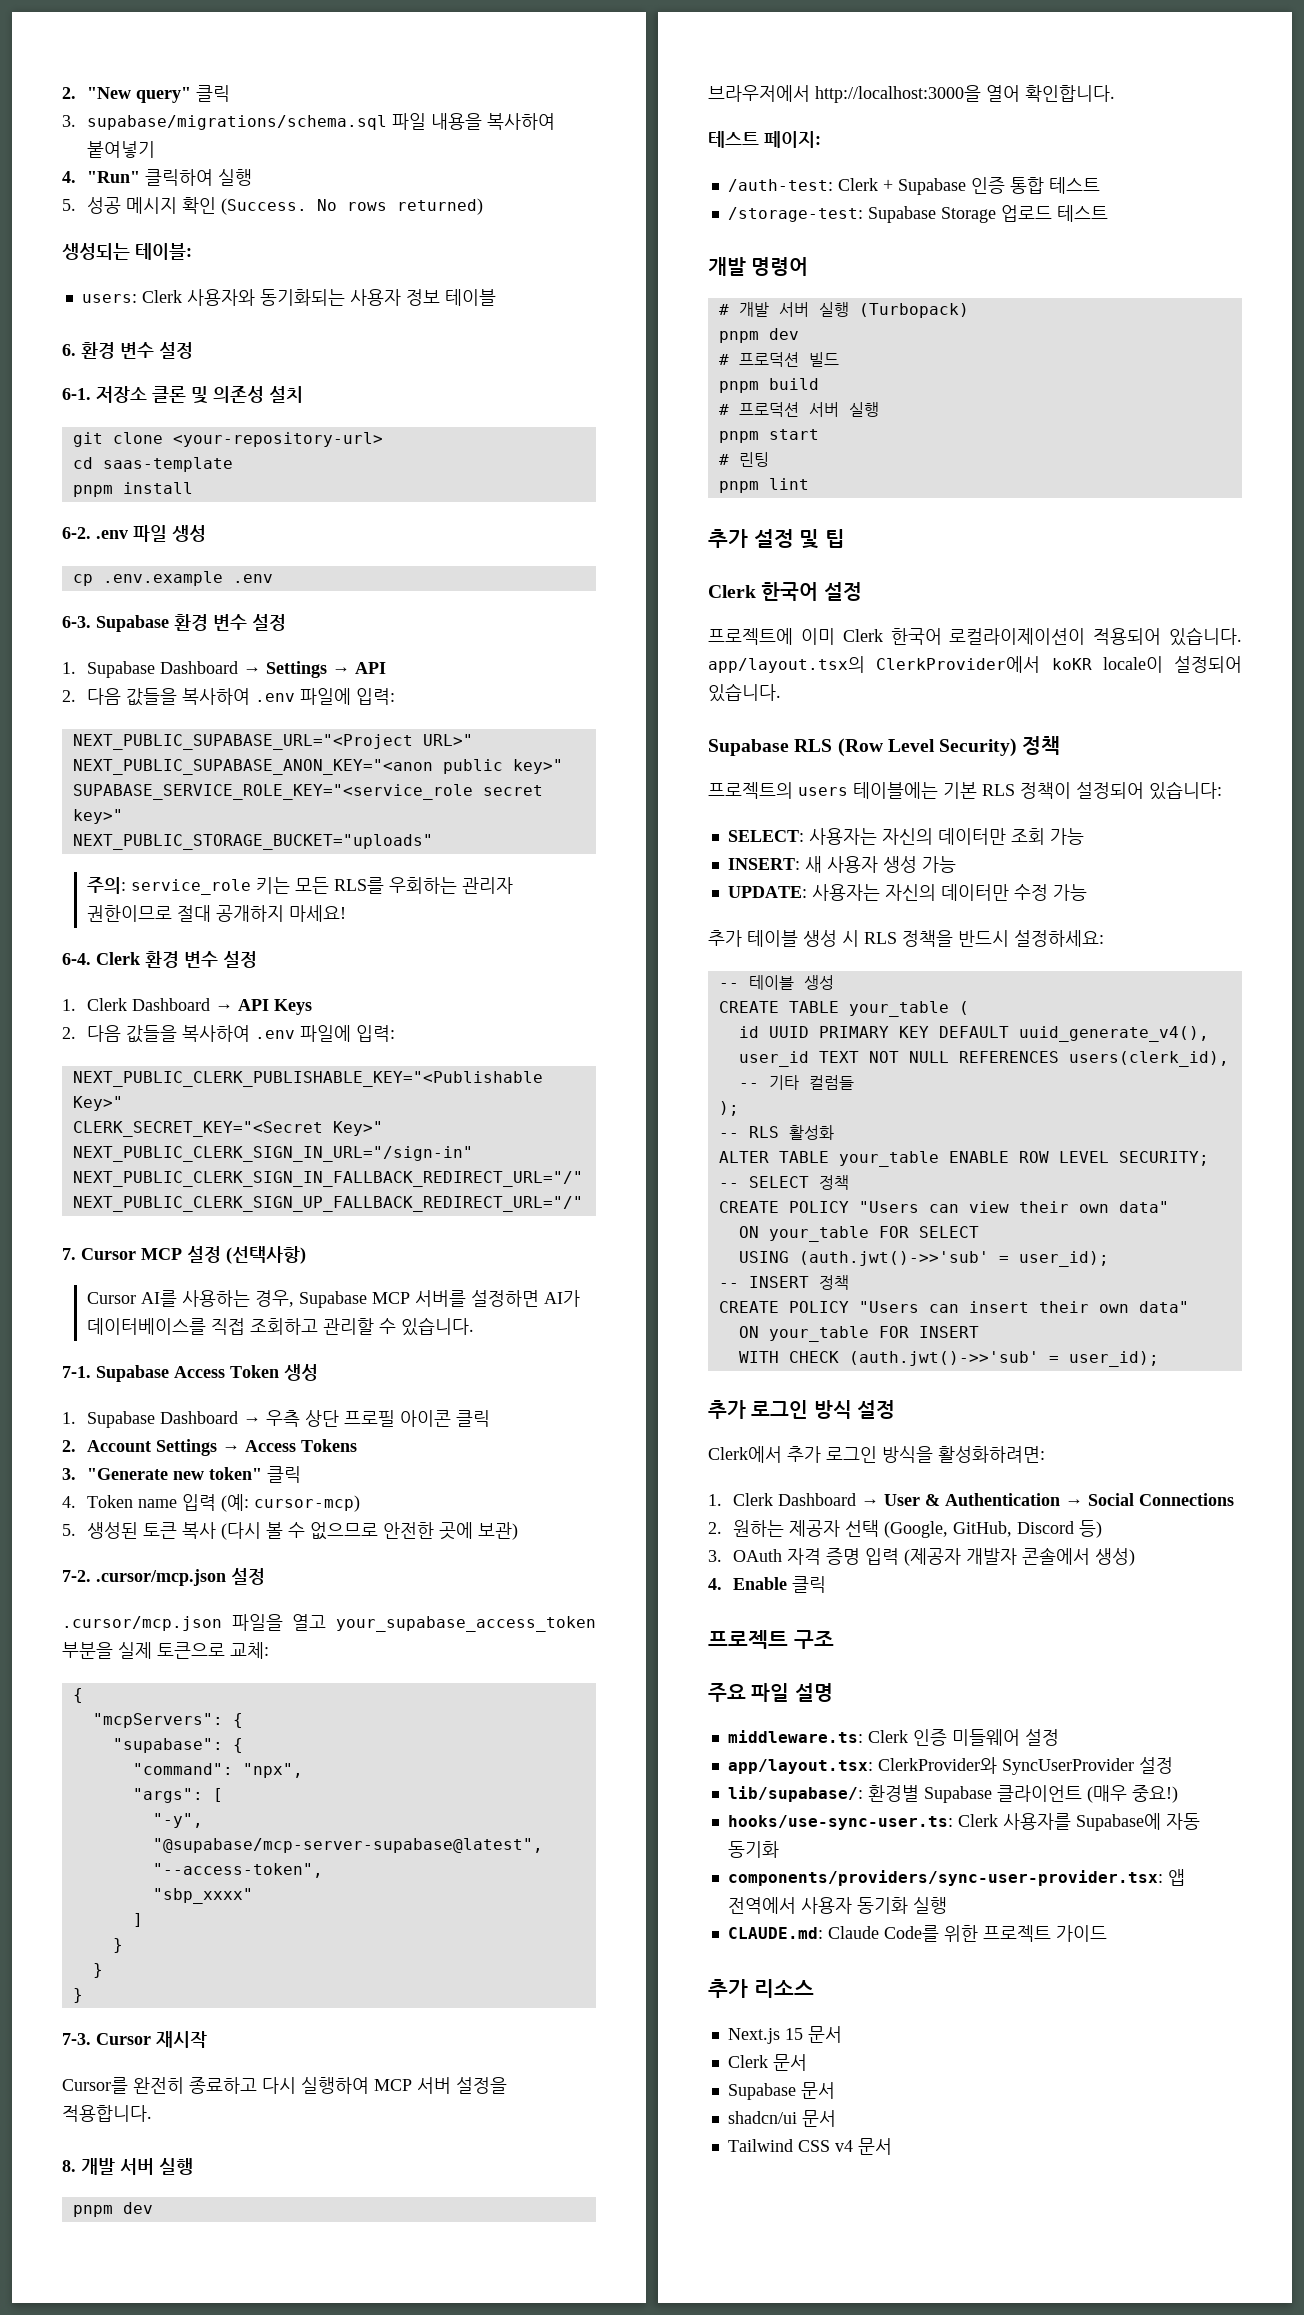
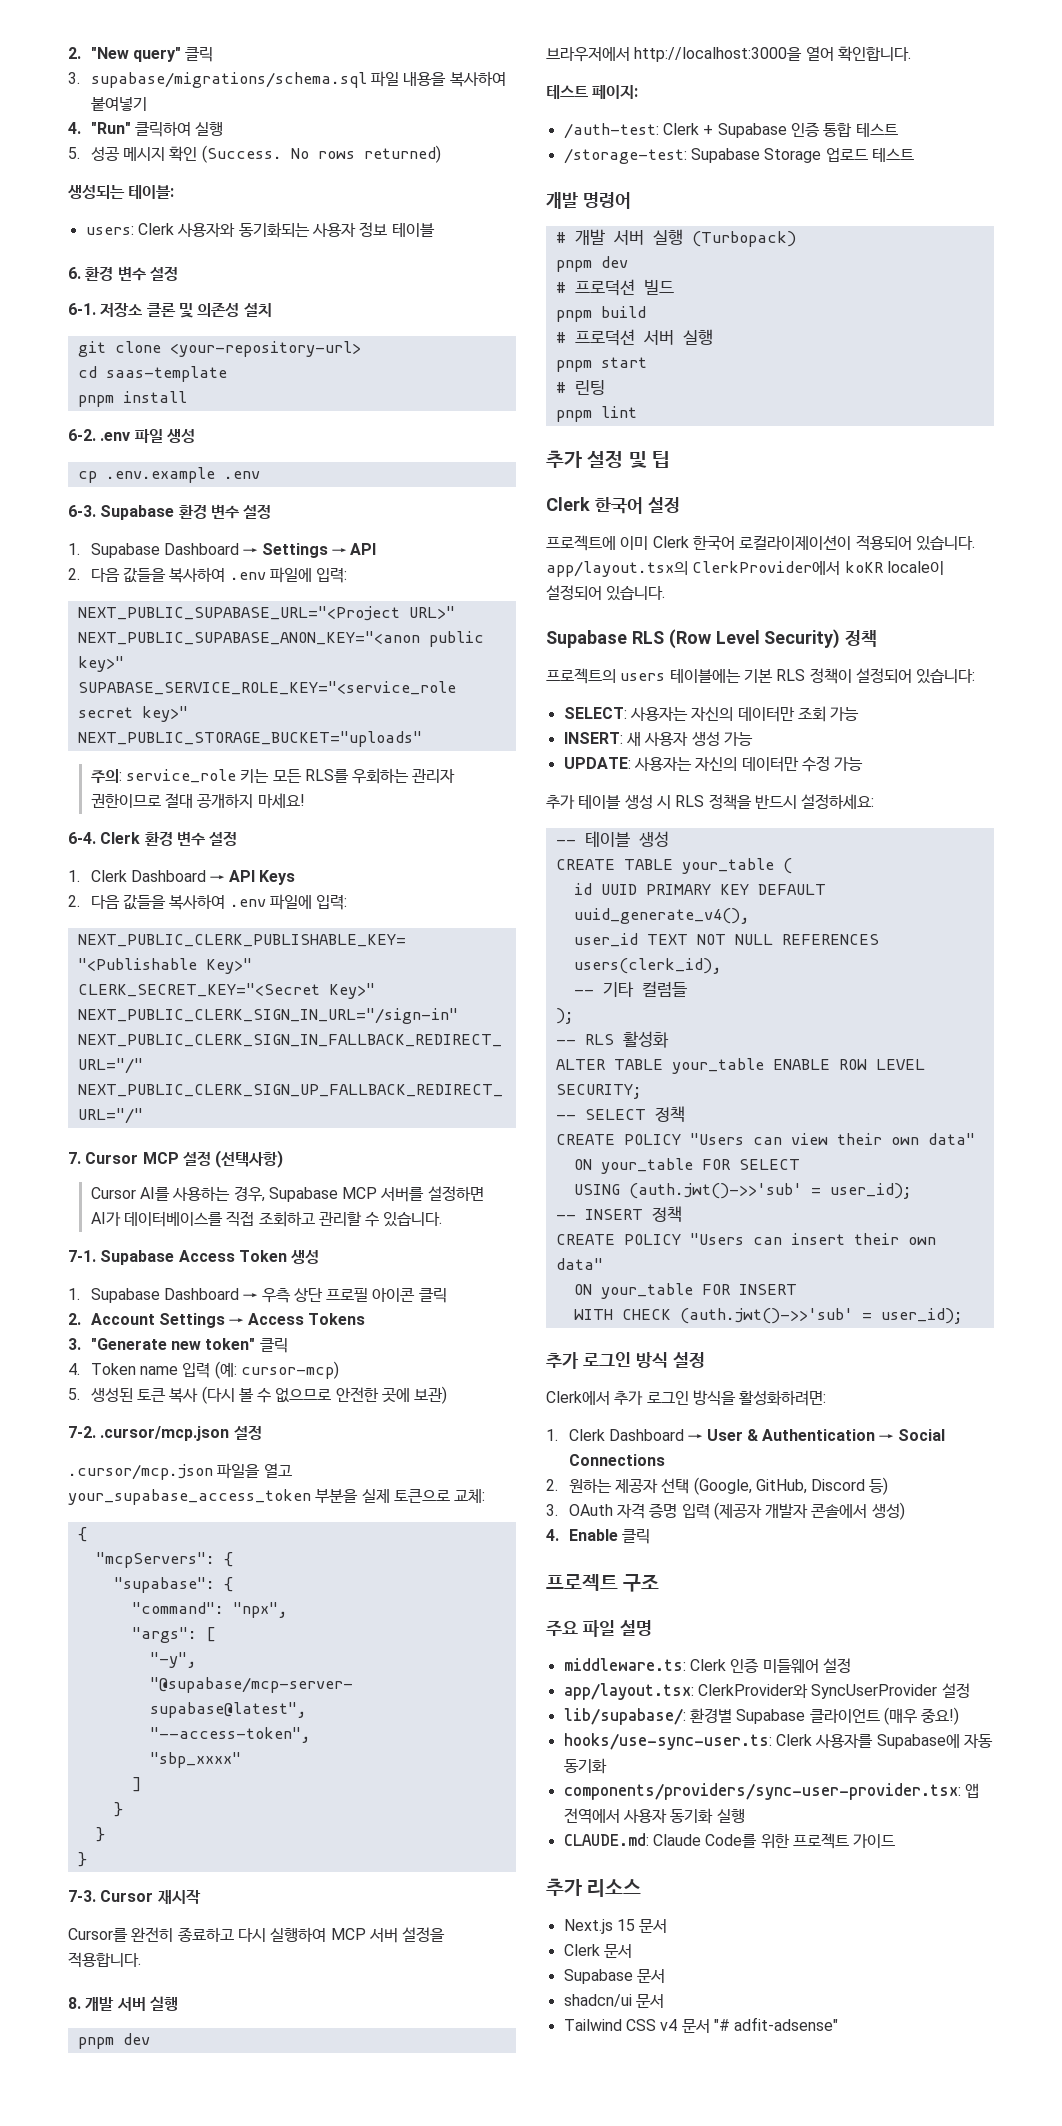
- Tailwind CSS v4 문서
+ Tailwind CSS v4 문서 "# adfit-adsense"

